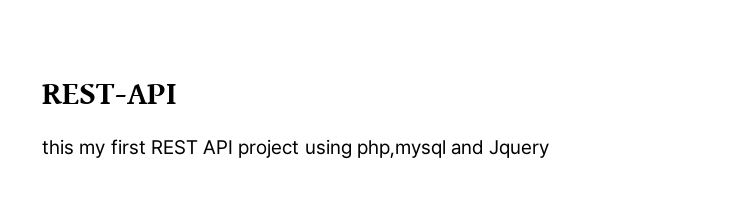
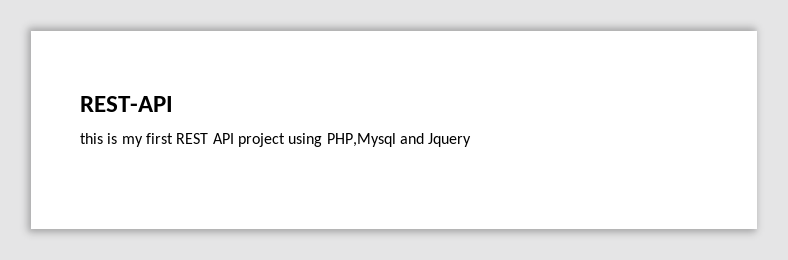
- this my first REST API project using php,mysql and Jquery
+ this is my first REST API project using PHP,Mysql and Jquery

